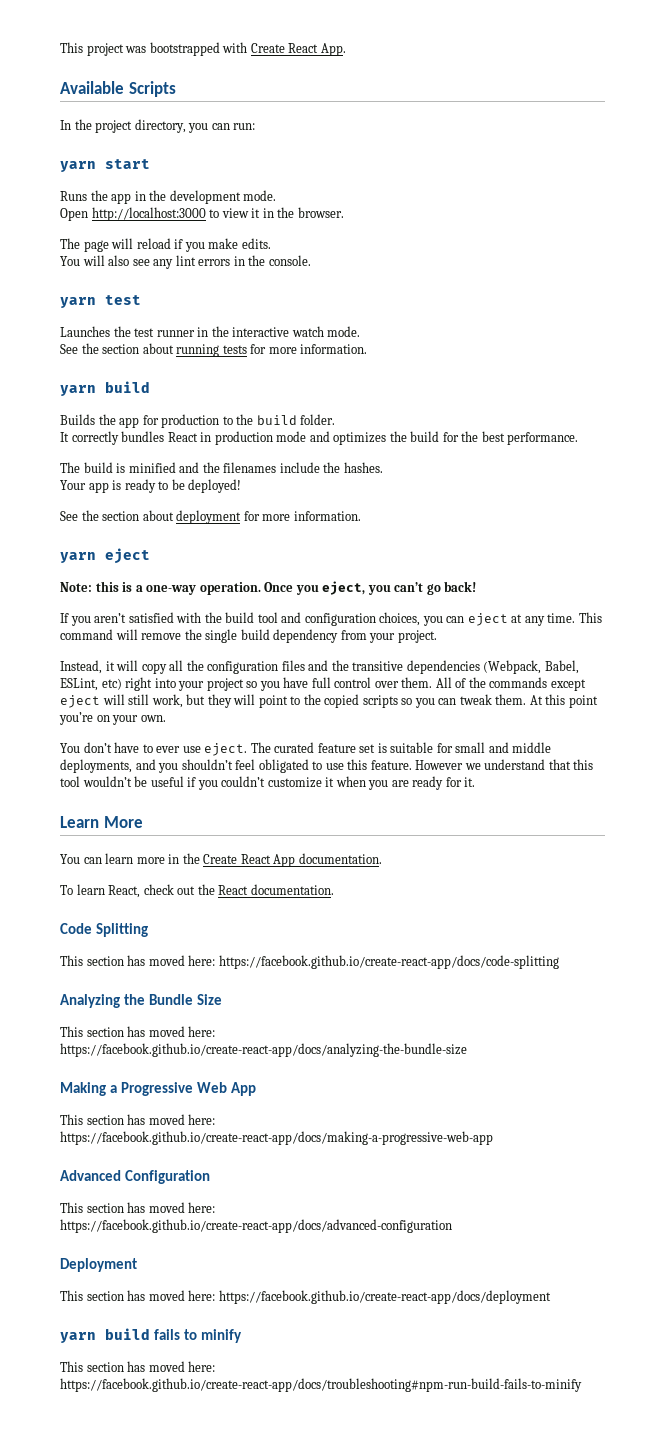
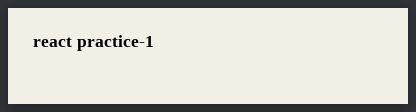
- This project was bootstrapped with Create React App.
- Available Scripts
- In the project directory, you can run:
- yarn start
- Runs the app in the development mode.
- Open http://localhost:3000 to view it in the browser.
- The page will reload if you make edits.
- You will also see any lint errors in the console.
- yarn test
- Launches the test runner in the interactive watch mode.
- See the section about running tests for more information.
- yarn build
- Builds the app for production to the build folder.
- It correctly bundles React in production mode and optimizes the build for the best performance.
- The build is minified and the filenames include the hashes.
- Your app is ready to be deployed!
- See the section about deployment for more information.
- yarn eject
- Note: this is a one-way operation. Once you eject, you can’t go back!
- If you aren’t satisfied with the build tool and configuration choices, you can eject at any time. This command will remove the single build dependency from your project.
- Instead, it will copy all the configuration files and the transitive dependencies (Webpack, Babel, ESLint, etc) right into your project so you have full control over them. All of the commands except eject will still work, but they will point to the copied scripts so you can tweak them. At this point you’re on your own.
- You don’t have to ever use eject. The curated feature set is suitable for small and middle deployments, and you shouldn’t feel obligated to use this feature. However we understand that this tool wouldn’t be useful if you couldn’t customize it when you are ready for it.
- Learn More
- You can learn more in the Create React App documentation.
- To learn React, check out the React documentation.
- Code Splitting
- This section has moved here: https://facebook.github.io/create-react-app/docs/code-splitting
- Analyzing the Bundle Size
- This section has moved here: https://facebook.github.io/create-react-app/docs/analyzing-the-bundle-size
- Making a Progressive Web App
- This section has moved here: https://facebook.github.io/create-react-app/docs/making-a-progressive-web-app
- Advanced Configuration
- This section has moved here: https://facebook.github.io/create-react-app/docs/advanced-configuration
- Deployment
- This section has moved here: https://facebook.github.io/create-react-app/docs/deployment
- yarn build fails to minify
- This section has moved here: https://facebook.github.io/create-react-app/docs/troubleshooting#npm-run-build-fails-to-minify
+ react practice-1

